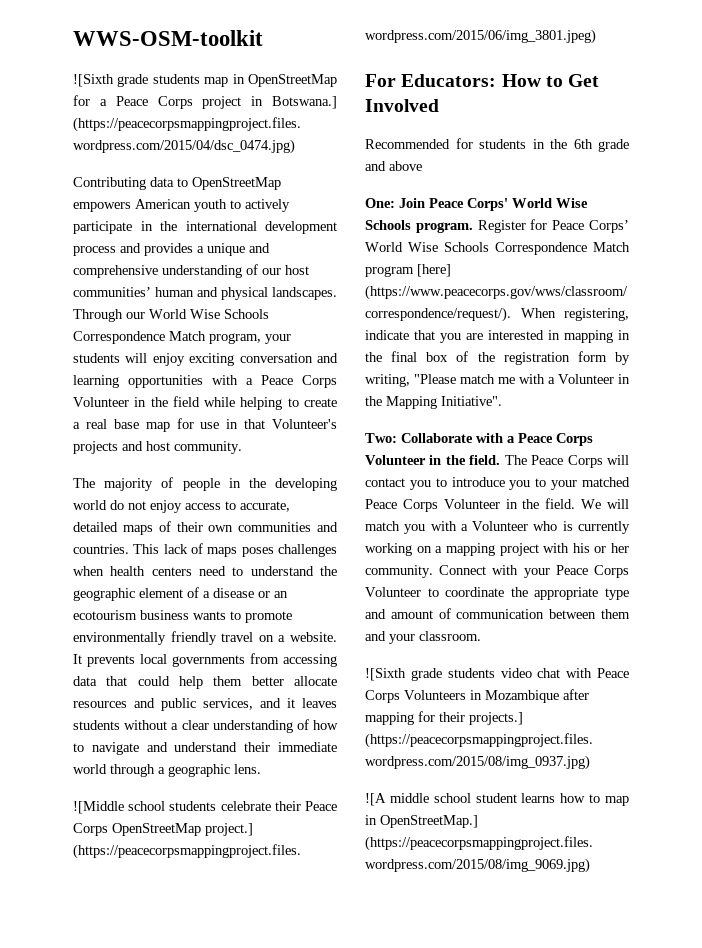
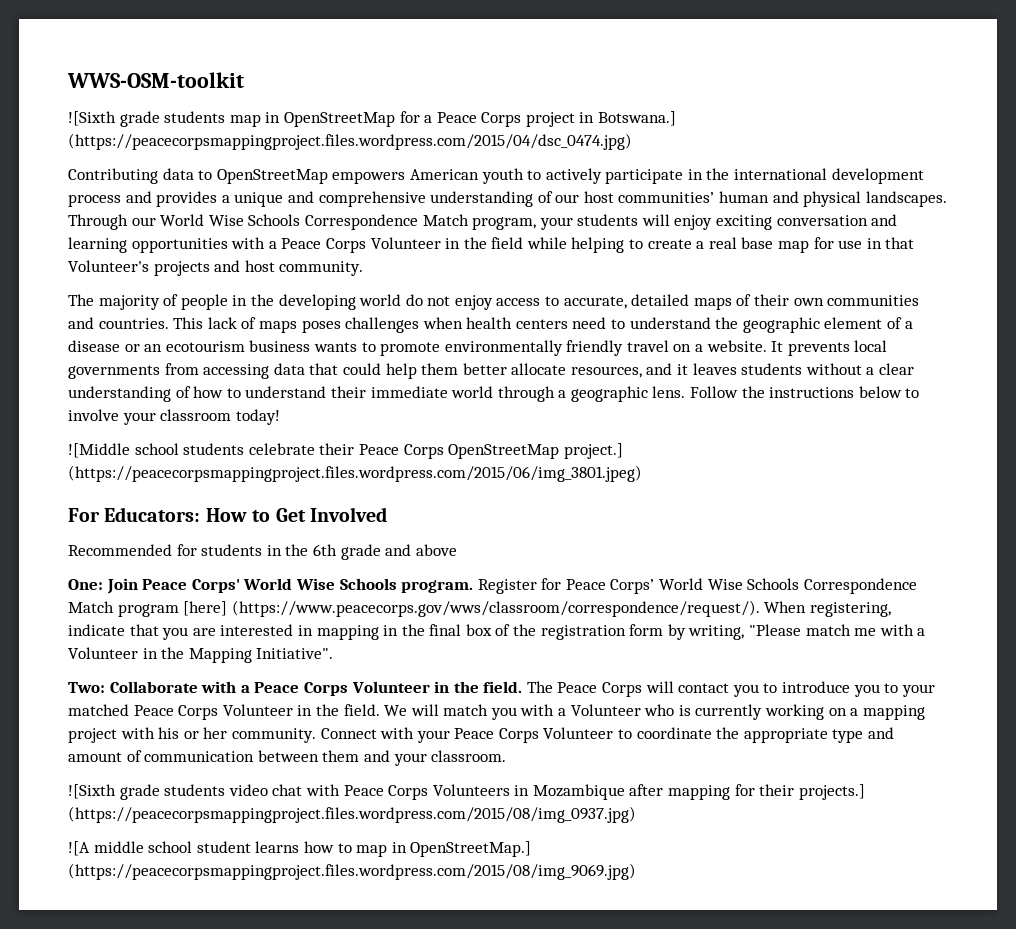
- It prevents local governments from accessing data that could help them better allocate resources and public services, and it leaves students without a clear understanding of how to navigate and understand their immediate world through a geographic lens.
+ It prevents local governments from accessing data that could help them better allocate resources, and it leaves students without a clear understanding of how to understand their immediate world through a geographic lens. Follow the instructions below to involve your classroom today!

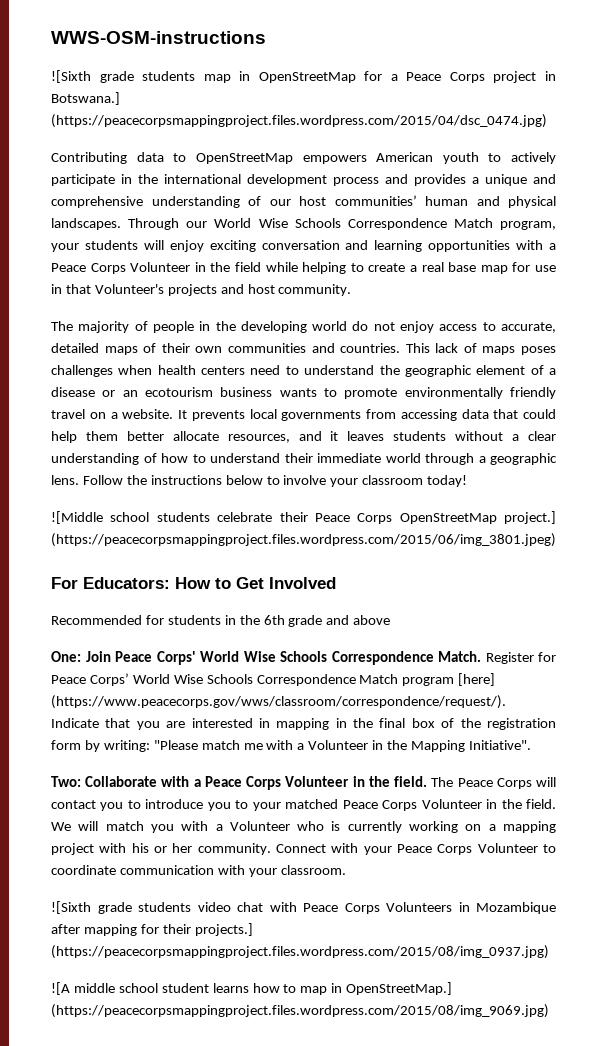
- WWS-OSM-toolkit
+ WWS-OSM-instructions
- One: Join Peace Corps' World Wise Schools program.
+ One: Join Peace Corps' World Wise Schools Correspondence Match.
- Register for Peace Corps’ World Wise Schools Correspondence Match program [here] (https://www.peacecorps.gov/wws/classroom/correspondence/request/). When registering, indicate that you are interested in mapping in the final box of the registration form by writing, "Please match me with a Volunteer in the Mapping Initiative".
+ Register for Peace Corps’ World Wise Schools Correspondence Match program [here] (https://www.peacecorps.gov/wws/classroom/correspondence/request/). Indicate that you are interested in mapping in the final box of the registration form by writing: "Please match me with a Volunteer in the Mapping Initiative".
- Connect with your Peace Corps Volunteer to coordinate the appropriate type and amount of communication between them and your classroom.
+ Connect with your Peace Corps Volunteer to coordinate communication with your classroom.

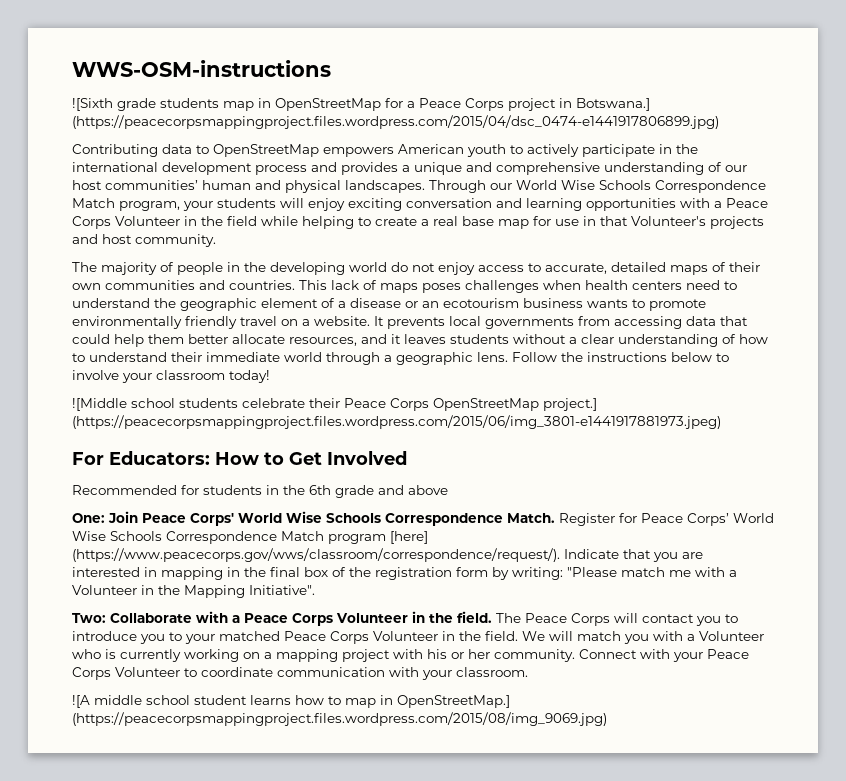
- (https://peacecorpsmappingproject.files.wordpress.com/2015/04/dsc_0474.jpg)
+ (https://peacecorpsmappingproject.files.wordpress.com/2015/04/dsc_0474-e1441917806899.jpg)
- (https://peacecorpsmappingproject.files.wordpress.com/2015/06/img_3801.jpeg)
+ (https://peacecorpsmappingproject.files.wordpress.com/2015/06/img_3801-e1441917881973.jpeg)
- ![Sixth grade students video chat with Peace Corps Volunteers in Mozambique after mapping for their projects.] (https://peacecorpsmappingproject.files.wordpress.com/2015/08/img_0937.jpg)

